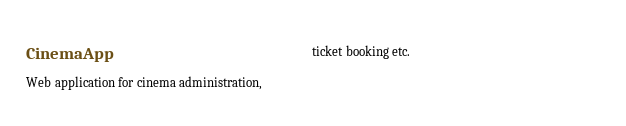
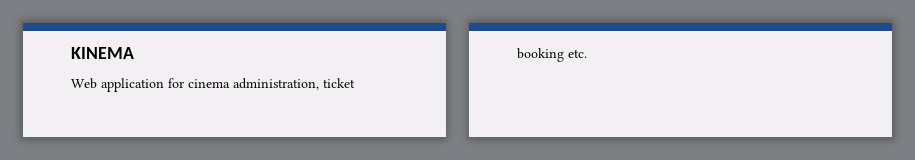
- CinemaApp
+ KINEMA

